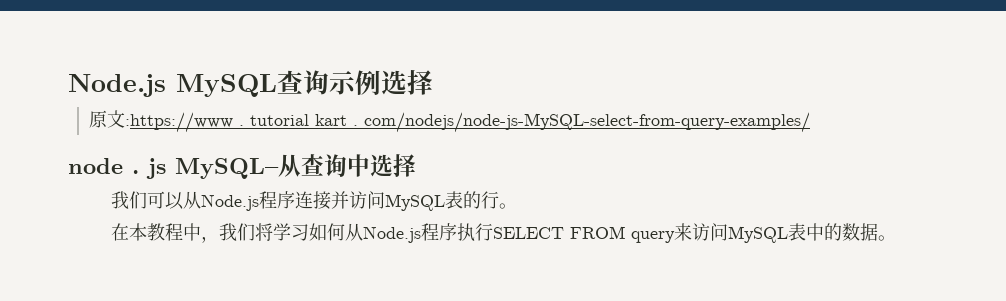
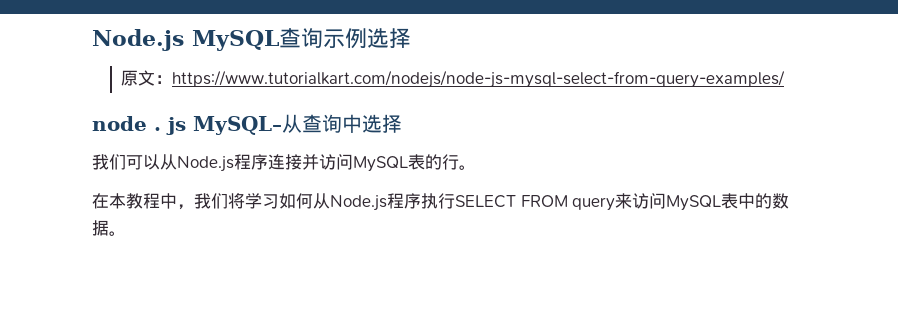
- 原文:https://www . tutorial kart . com/nodejs/node-js-MySQL-select-from-query-examples/
+ 原文：https://www.tutorialkart.com/nodejs/node-js-mysql-select-from-query-examples/

